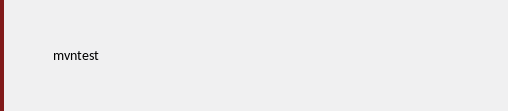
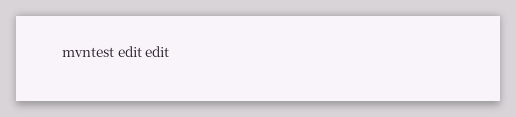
- mvntest
+ mvntest edit edit

